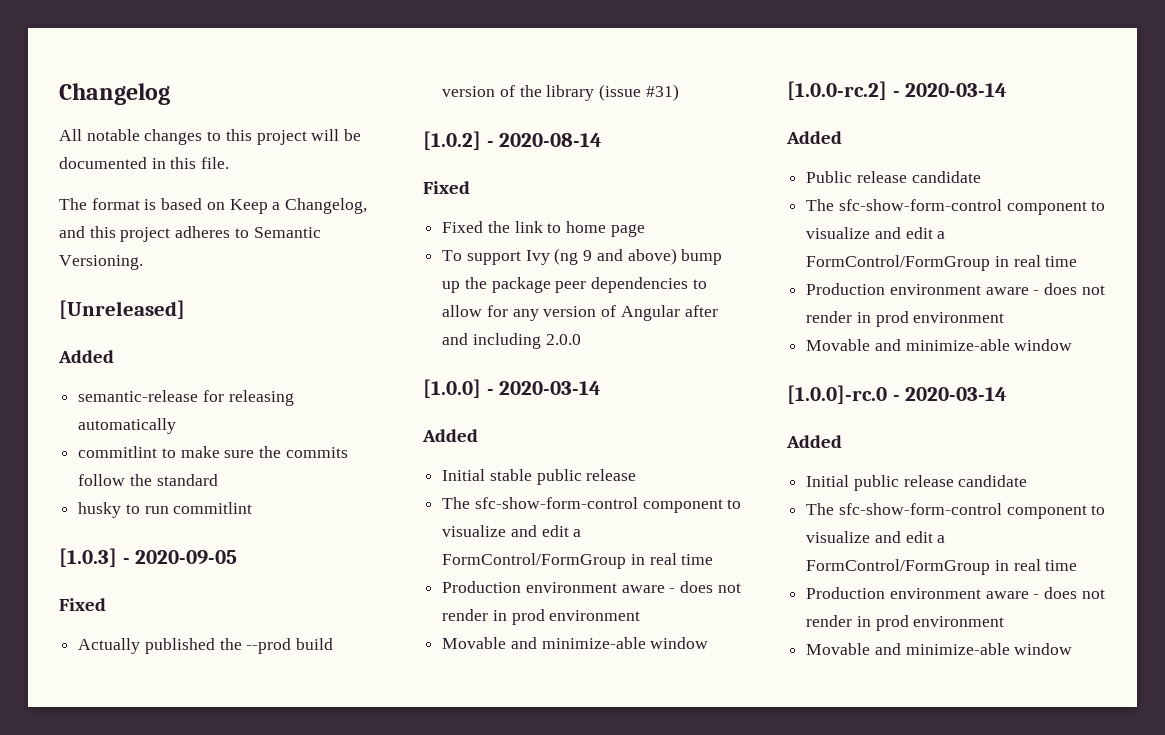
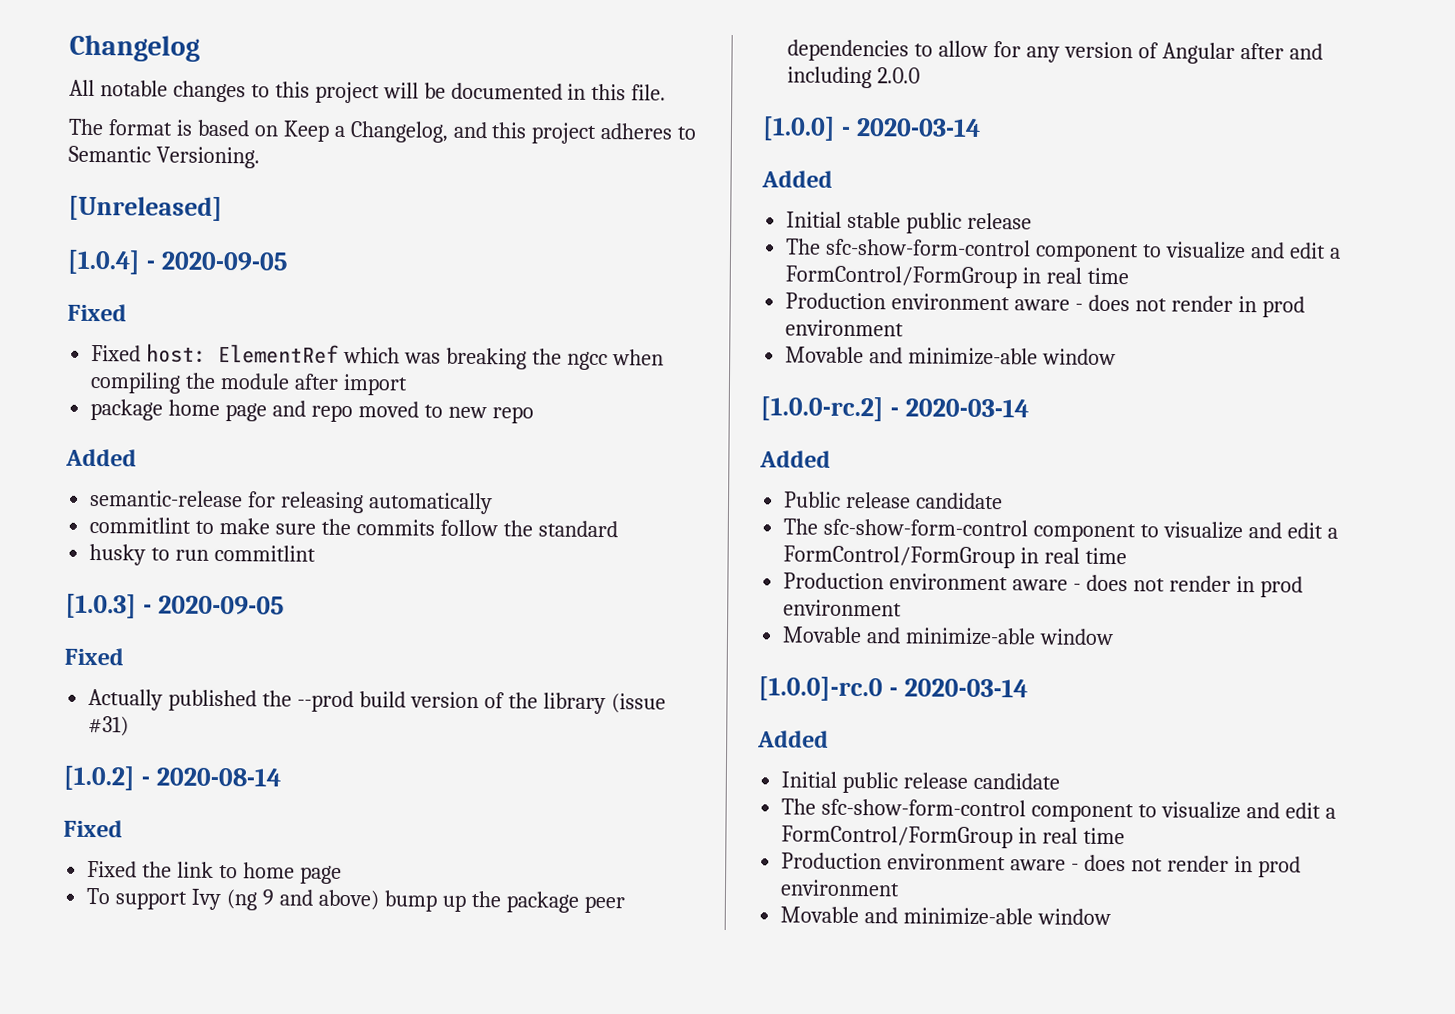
+ [1.0.4] - 2020-09-05
+ Fixed
+ Fixed host: ElementRef which was breaking the ngcc when compiling the module after import
+ package home page and repo moved to new repo

